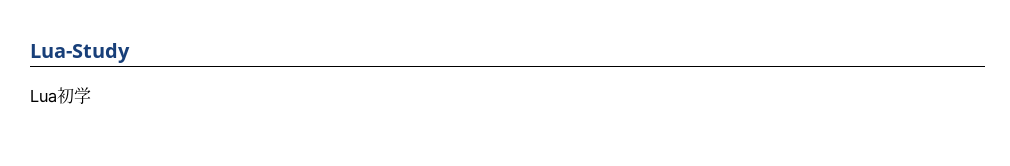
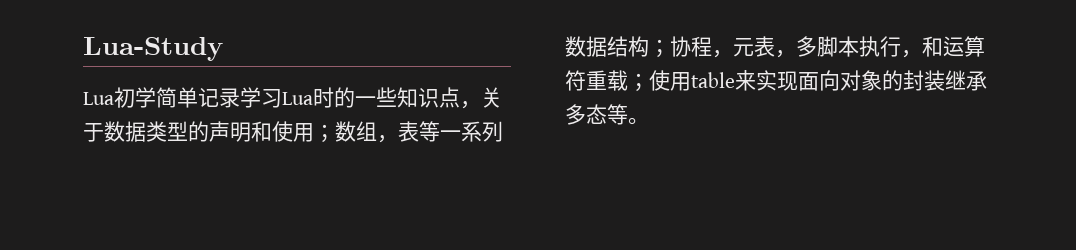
- Lua初学
+ Lua初学简单记录学习Lua时的一些知识点，关于数据类型的声明和使用；数组，表等一系列数据结构；协程，元表，多脚本执行，和运算符重载；使用table来实现面向对象的封装继承多态等。

